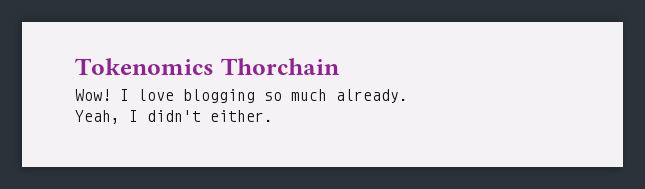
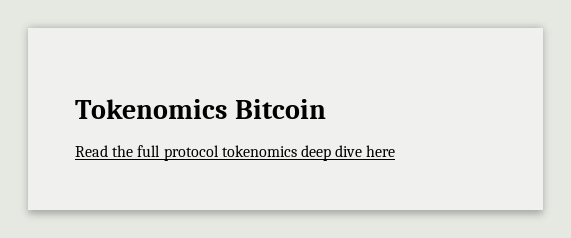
- Tokenomics Thorchain
- Wow! I love blogging so much already.
- Yeah, I didn't either.
+ Tokenomics Bitcoin
+ Read the full protocol tokenomics deep dive here

